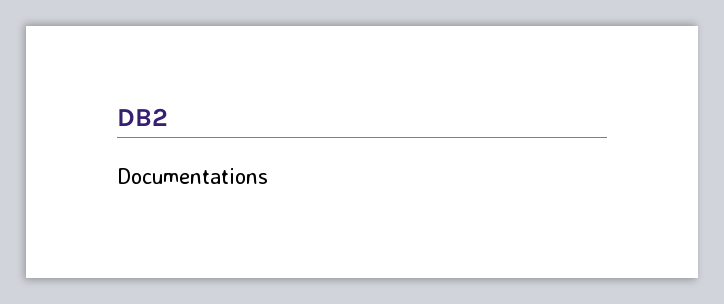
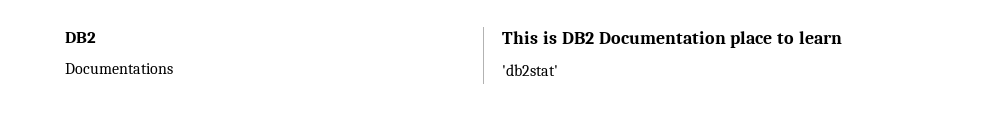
+ This is DB2 Documentation place to learn
+ 'db2stat'

